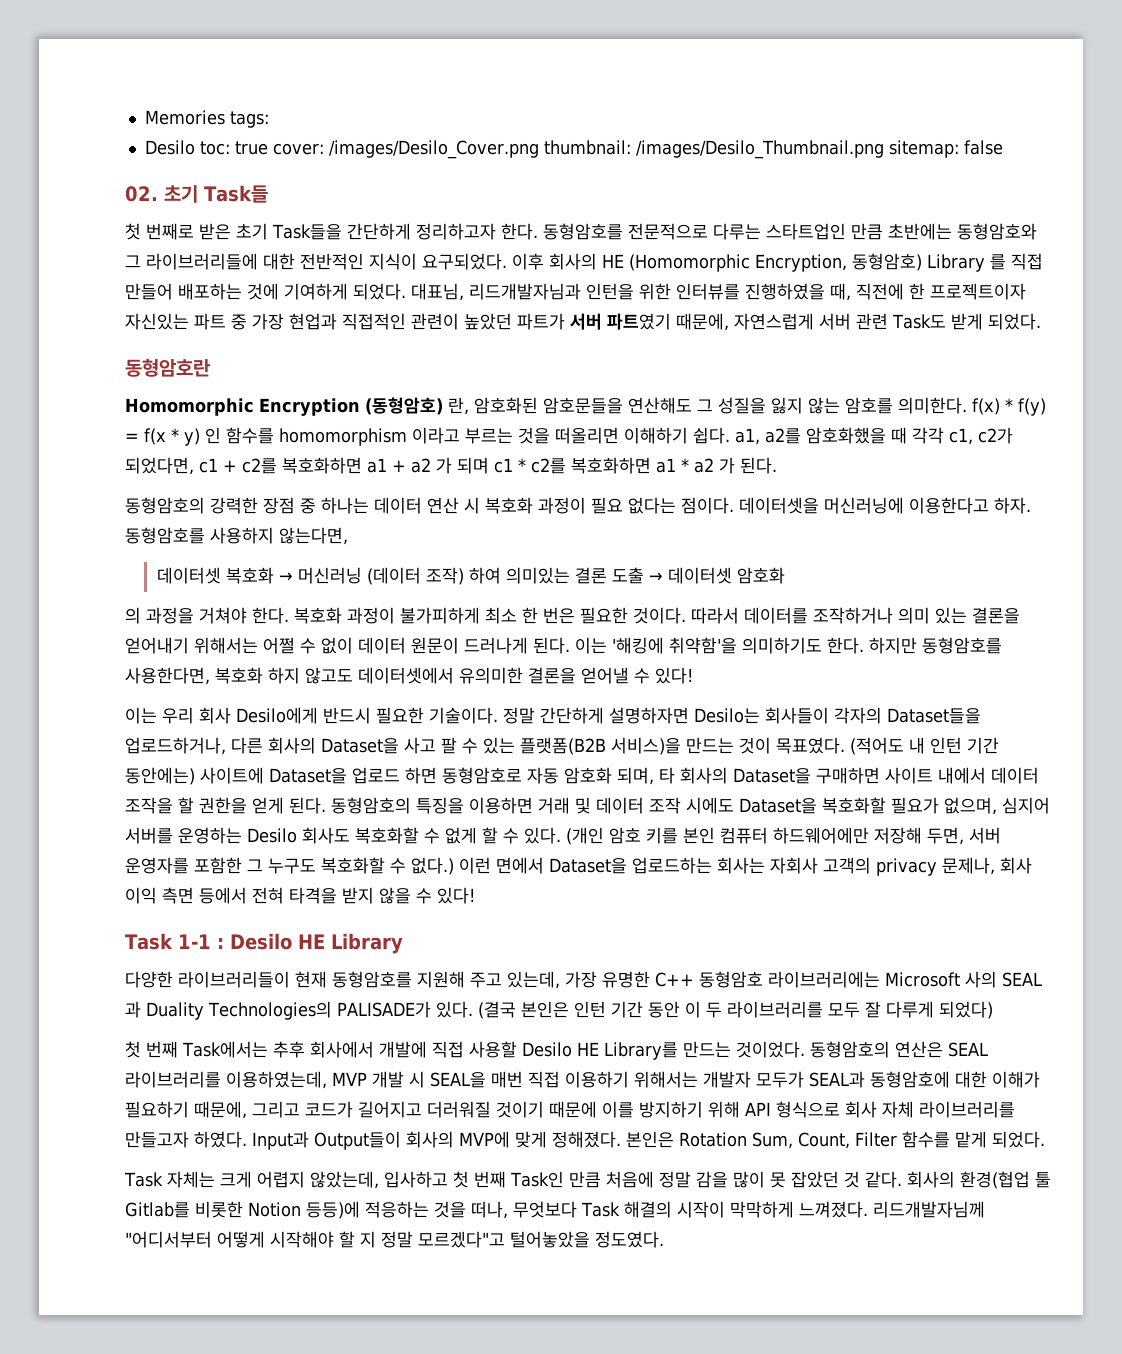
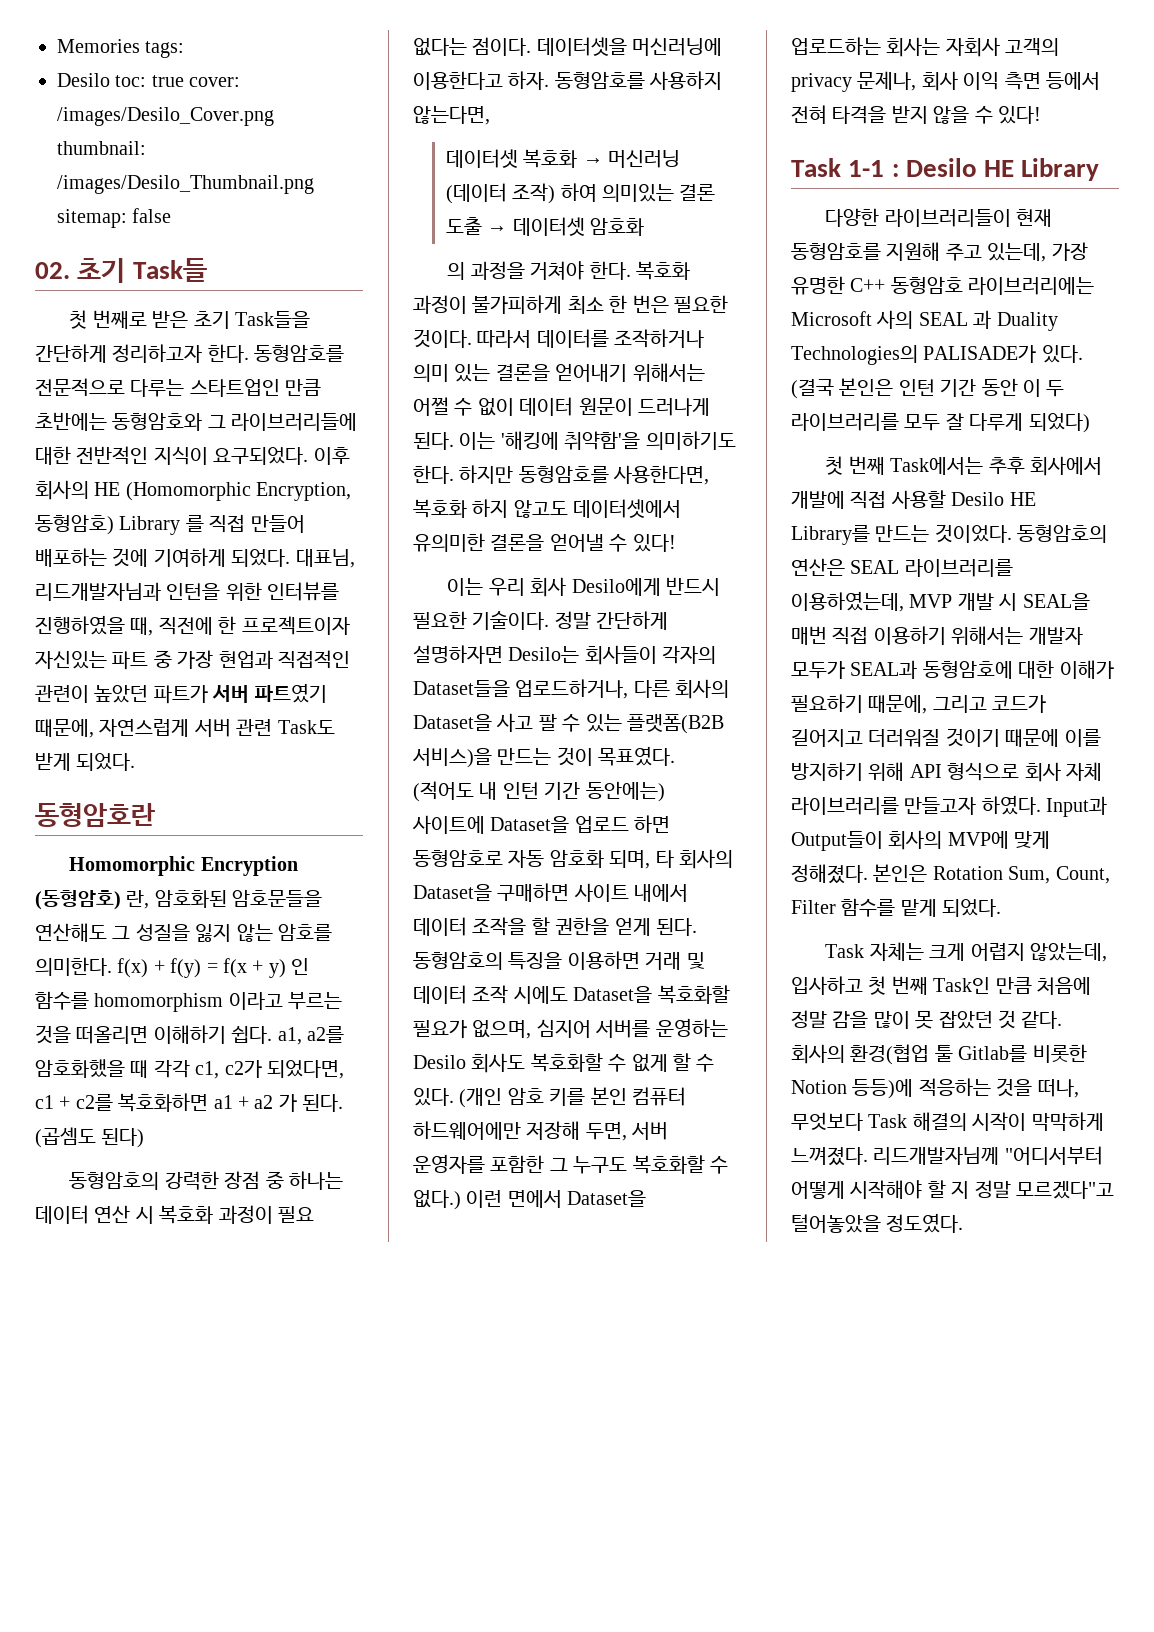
- Homomorphic Encryption (동형암호) 란, 암호화된 암호문들을 연산해도 그 성질을 잃지 않는 암호를 의미한다. f(x) * f(y) = f(x * y) 인 함수를 homomorphism 이라고 부르는 것을 떠올리면 이해하기 쉽다. a1, a2를 암호화했을 때 각각 c1, c2가 되었다면, c1 + c2를 복호화하면 a1 + a2 가 되며 c1 * c2를 복호화하면 a1 * a2 가 된다.
+ Homomorphic Encryption (동형암호) 란, 암호화된 암호문들을 연산해도 그 성질을 잃지 않는 암호를 의미한다. f(x) + f(y) = f(x + y) 인 함수를 homomorphism 이라고 부르는 것을 떠올리면 이해하기 쉽다. a1, a2를 암호화했을 때 각각 c1, c2가 되었다면, c1 + c2를 복호화하면 a1 + a2 가 된다. (곱셈도 된다)

